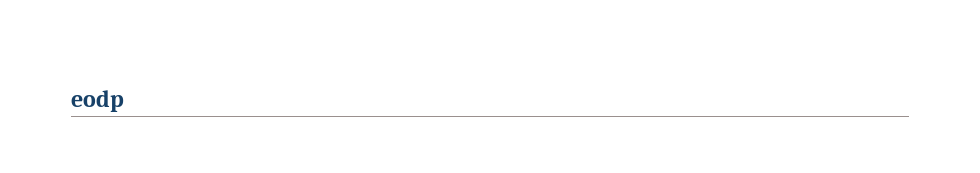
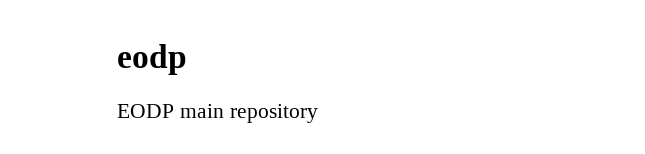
+ EODP main repository

